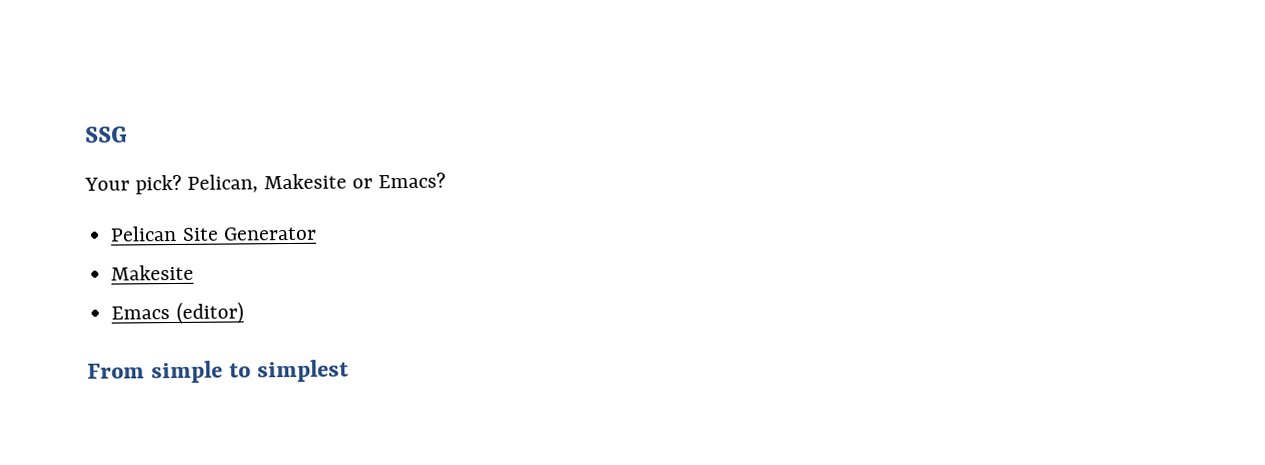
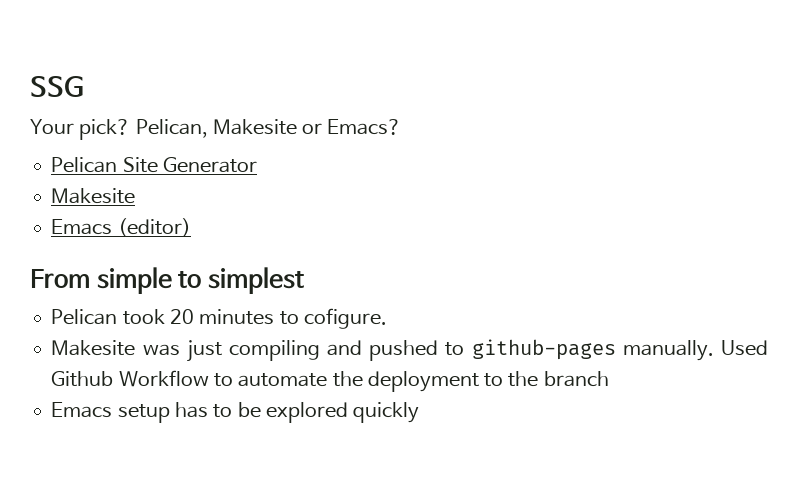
+ Pelican took 20 minutes to cofigure.
+ Makesite was just compiling and pushed to github-pages manually. Used Github Workflow to automate the deployment to the branch
+ Emacs setup has to be explored quickly

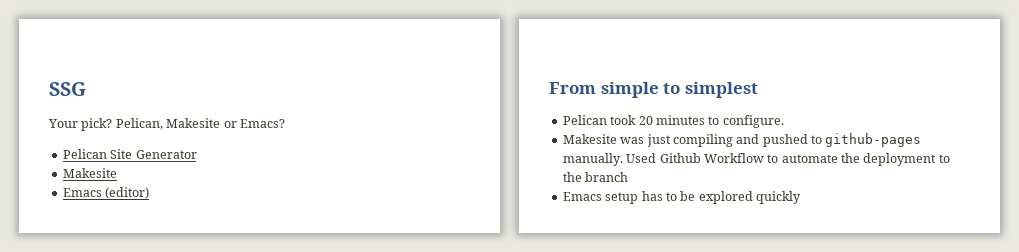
- Pelican took 20 minutes to cofigure.
+ Pelican took 20 minutes to configure.

